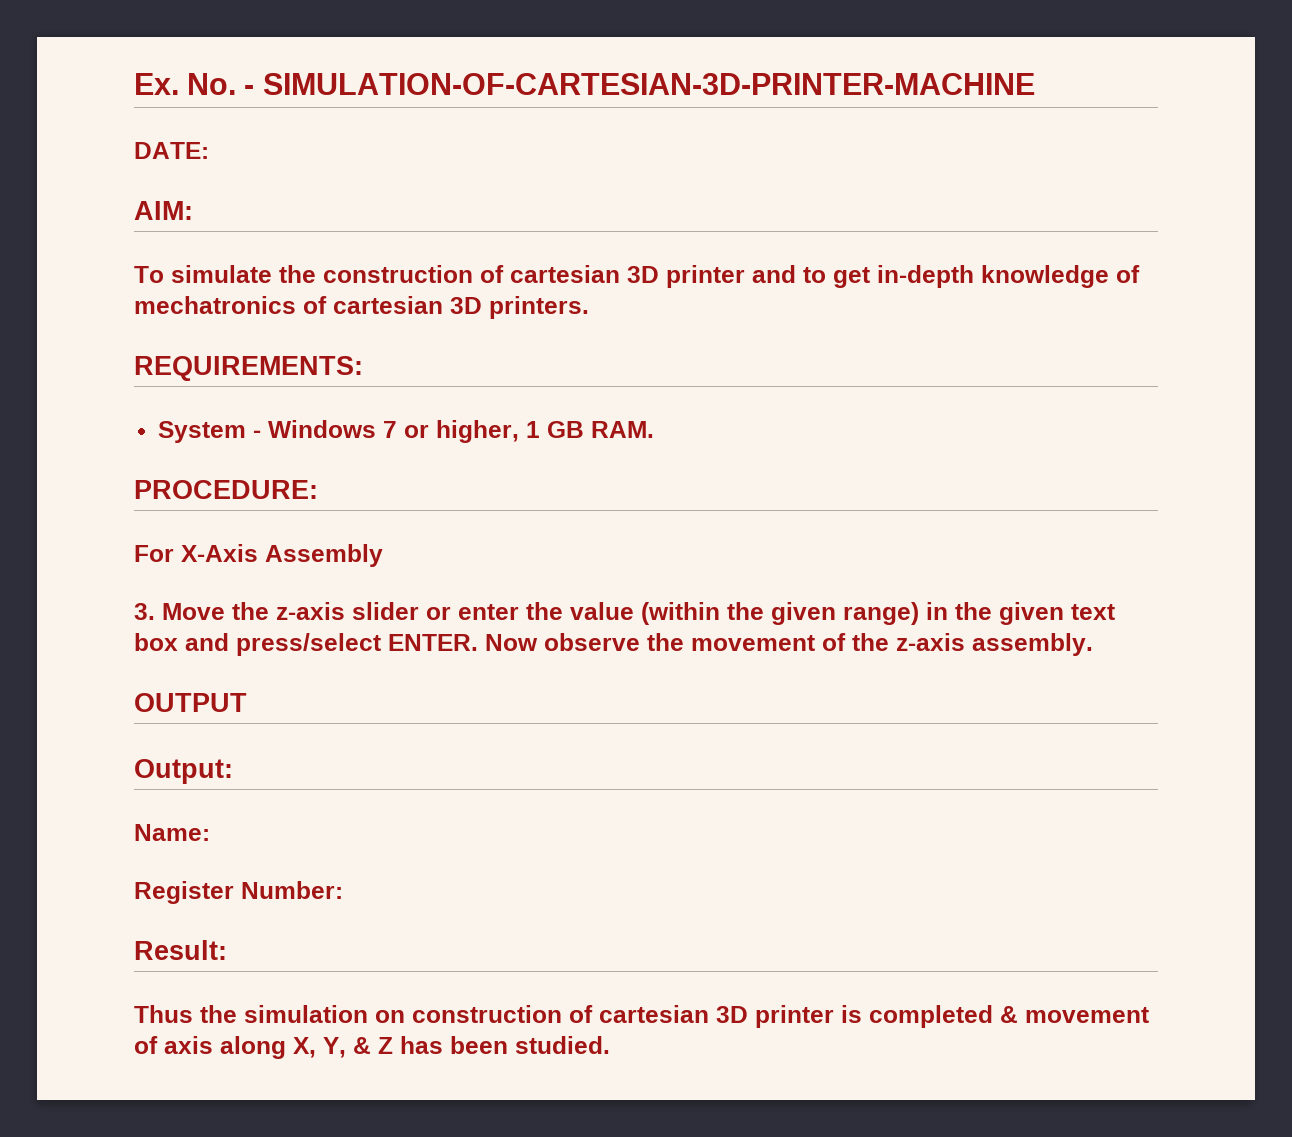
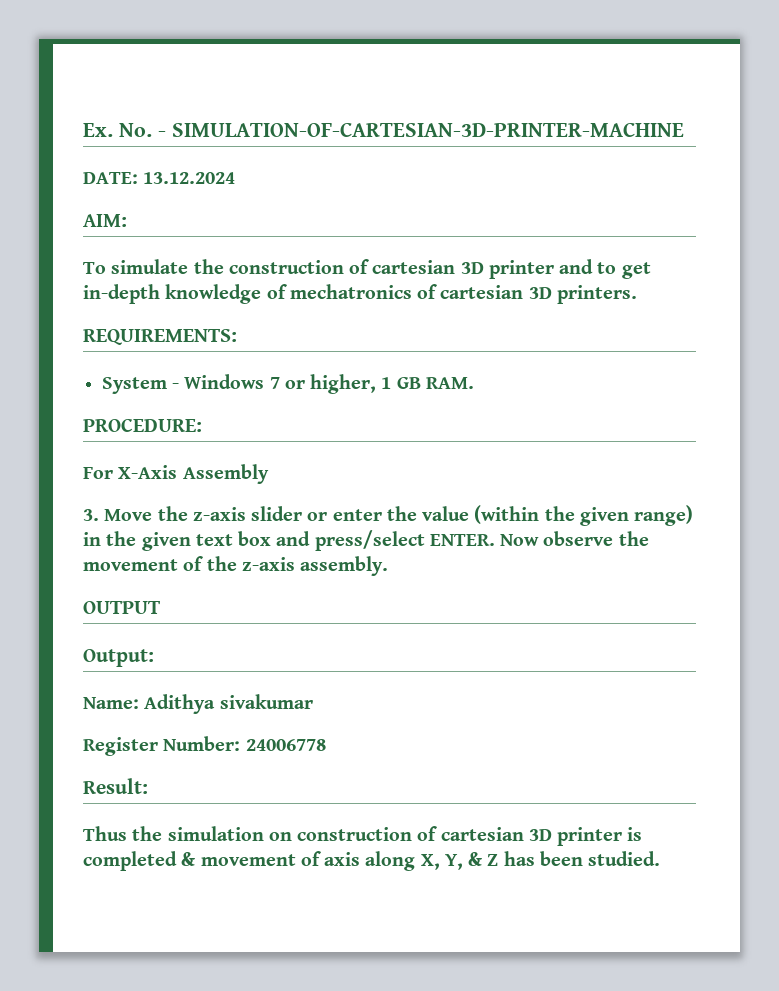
- DATE:
+ DATE: 13.12.2024
- Name:
+ Name: Adithya sivakumar
- Register Number:
+ Register Number: 24006778

